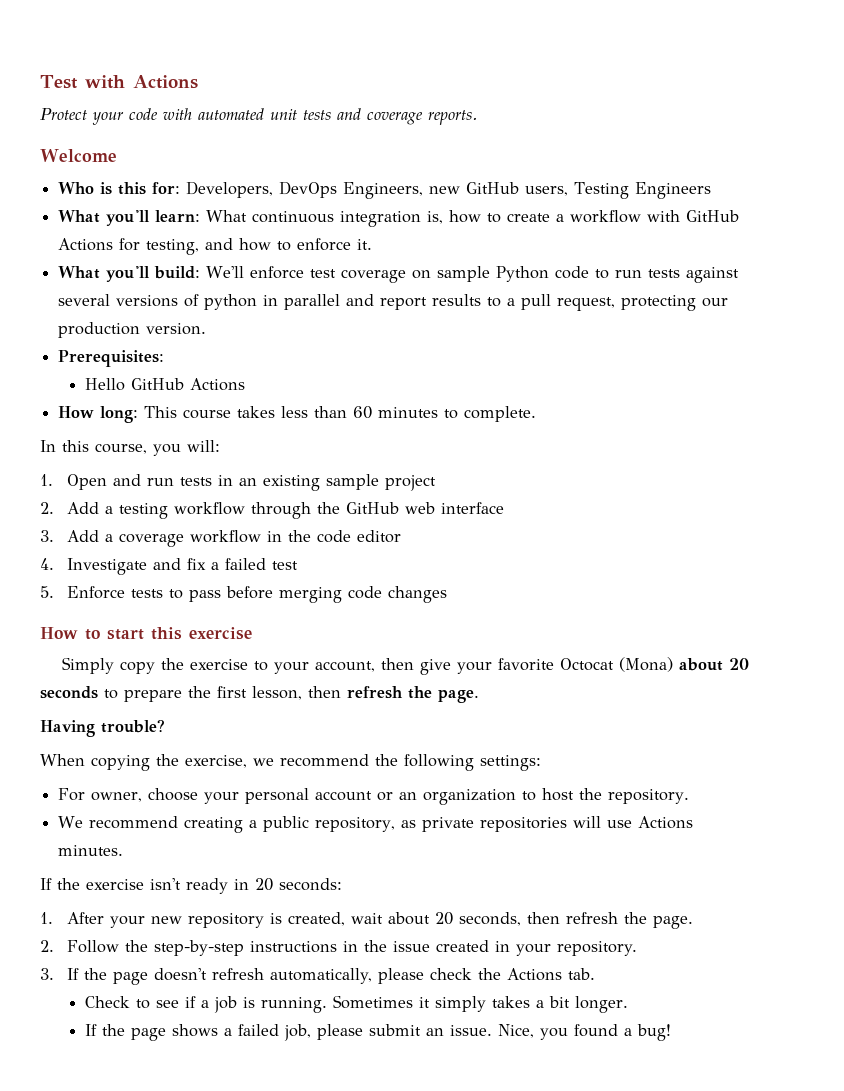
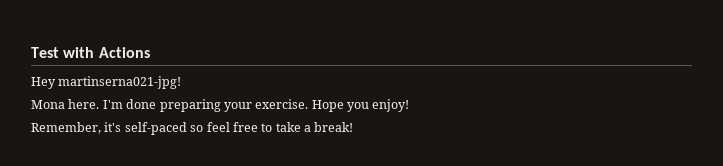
- Protect your code with automated unit tests and coverage reports.
- Welcome
- Who is this for: Developers, DevOps Engineers, new GitHub users, Testing Engineers
- What you'll learn: What continuous integration is, how to create a workflow with GitHub Actions for testing, and how to enforce it.
- What you'll build: We'll enforce test coverage on sample Python code to run tests against several versions of python in parallel and report results to a pull request, protecting our production version.
- Prerequisites:
- Hello GitHub Actions
- How long: This course takes less than 60 minutes to complete.
- In this course, you will:
- 1. Open and run tests in an existing sample project
- 2. Add a testing workflow through the GitHub web interface
- 3. Add a coverage workflow in the code editor
- 4. Investigate and fix a failed test
- 5. Enforce tests to pass before merging code changes
- How to start this exercise
- Simply copy the exercise to your account, then give your favorite Octocat (Mona) about 20 seconds to prepare the first lesson, then refresh the page.
- Having trouble?
- When copying the exercise, we recommend the following settings:
- For owner, choose your personal account or an organization to host the repository.
- We recommend creating a public repository, as private repositories will use Actions minutes.
- If the exercise isn't ready in 20 seconds:
- 1. After your new repository is created, wait about 20 seconds, then refresh the page.
- 2. Follow the step-by-step instructions in the issue created in your repository.
- 3. If the page doesn't refresh automatically, please check the Actions tab.
- Check to see if a job is running. Sometimes it simply takes a bit longer.
- If the page shows a failed job, please submit an issue. Nice, you found a bug!
+ Hey martinserna021-jpg!
+ Mona here. I'm done preparing your exercise. Hope you enjoy!
+ Remember, it's self-paced so feel free to take a break!

